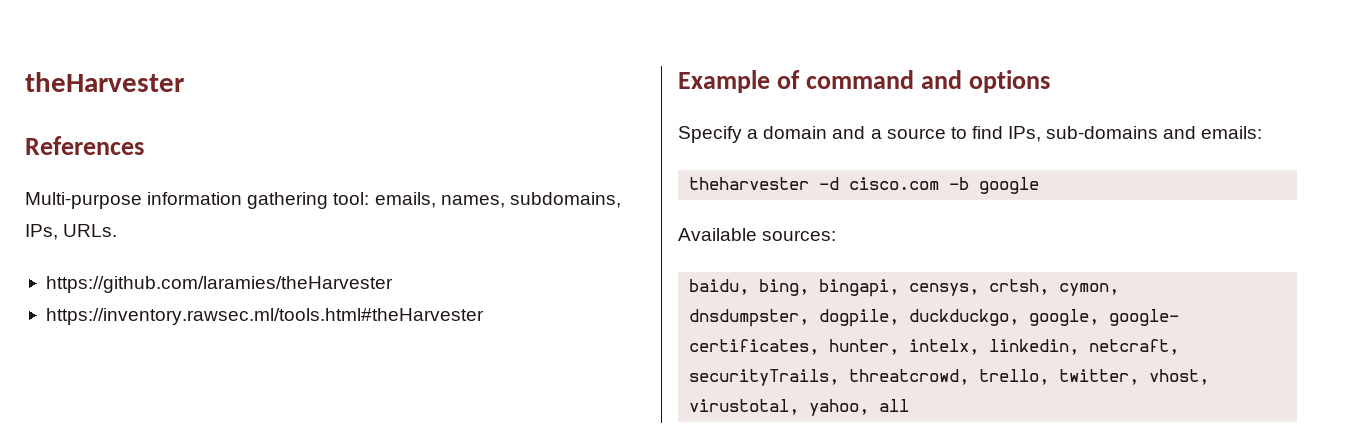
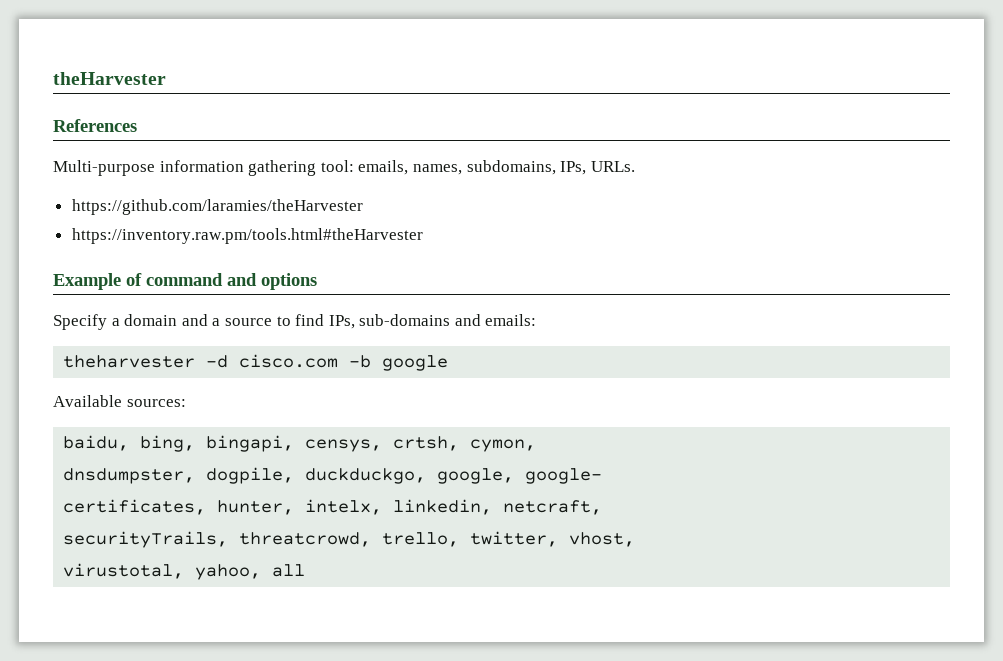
- https://inventory.rawsec.ml/tools.html#theHarvester
+ https://inventory.raw.pm/tools.html#theHarvester

